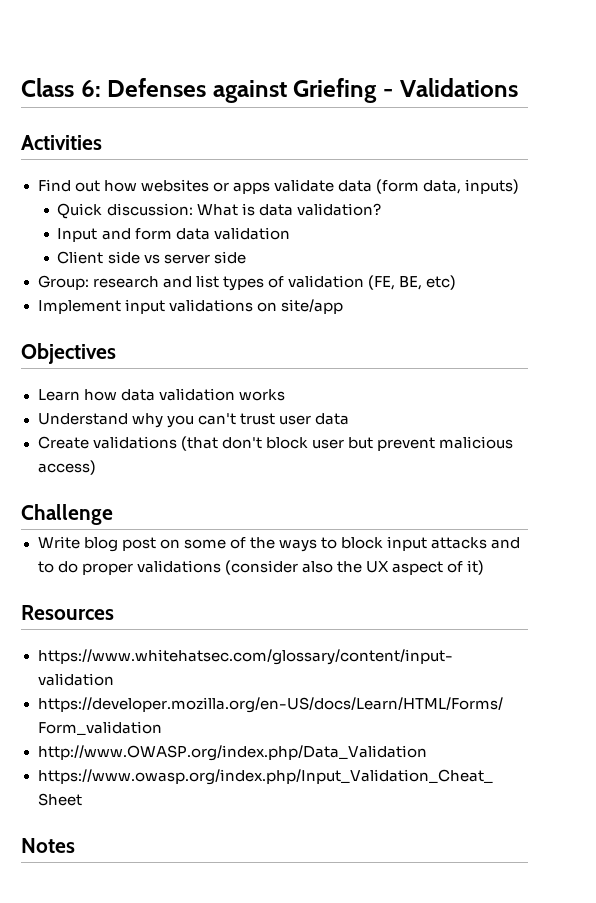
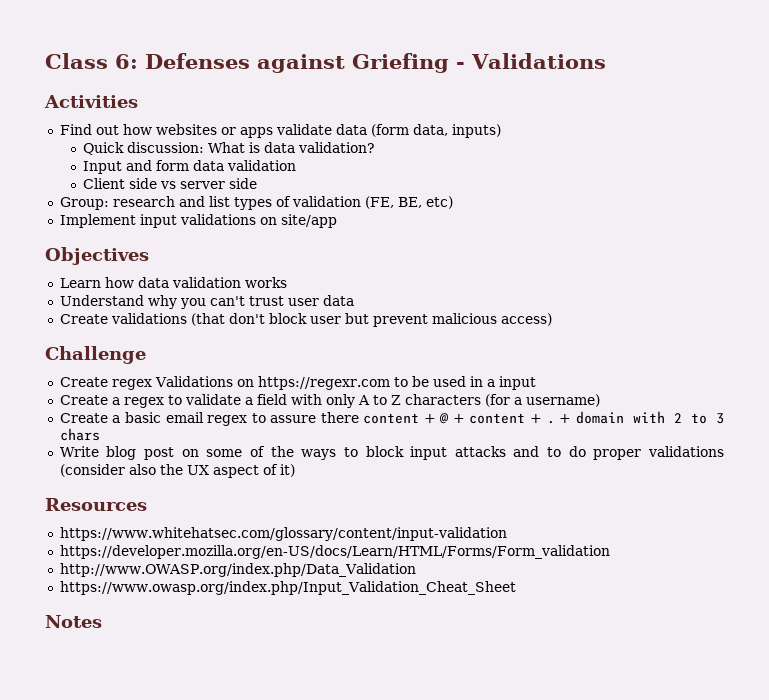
+ Create regex Validations on https://regexr.com to be used in a input
+ Create a regex to validate a field with only A to Z characters (for a username)
+ Create a basic email regex to assure there content + @ + content + . + domain with 2 to 3 chars

